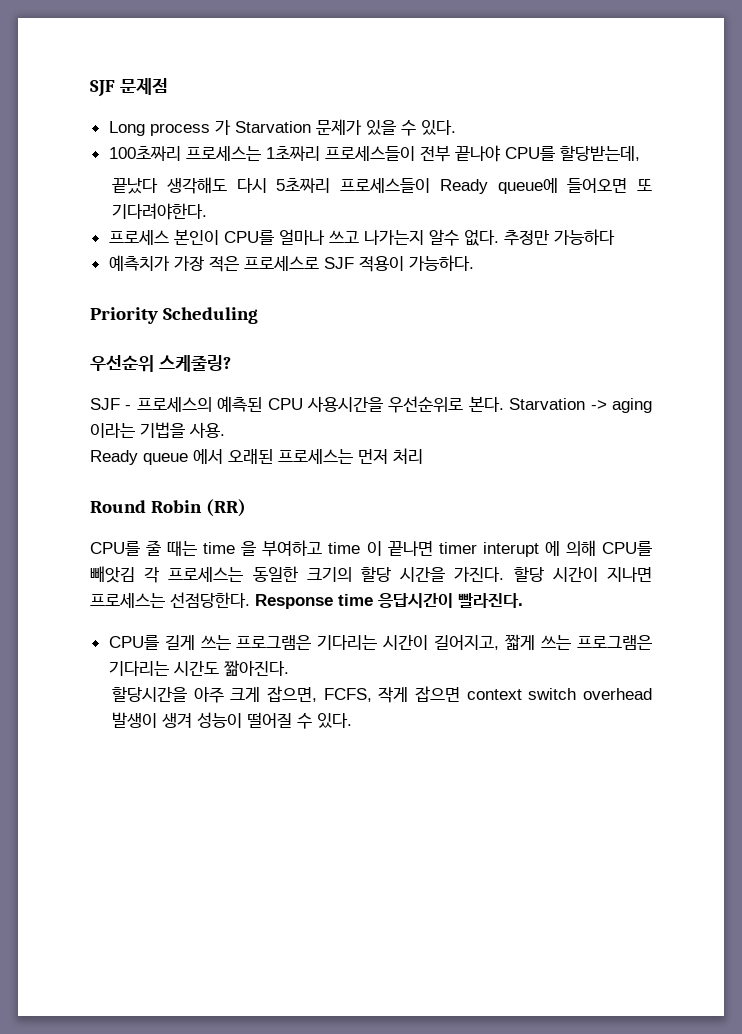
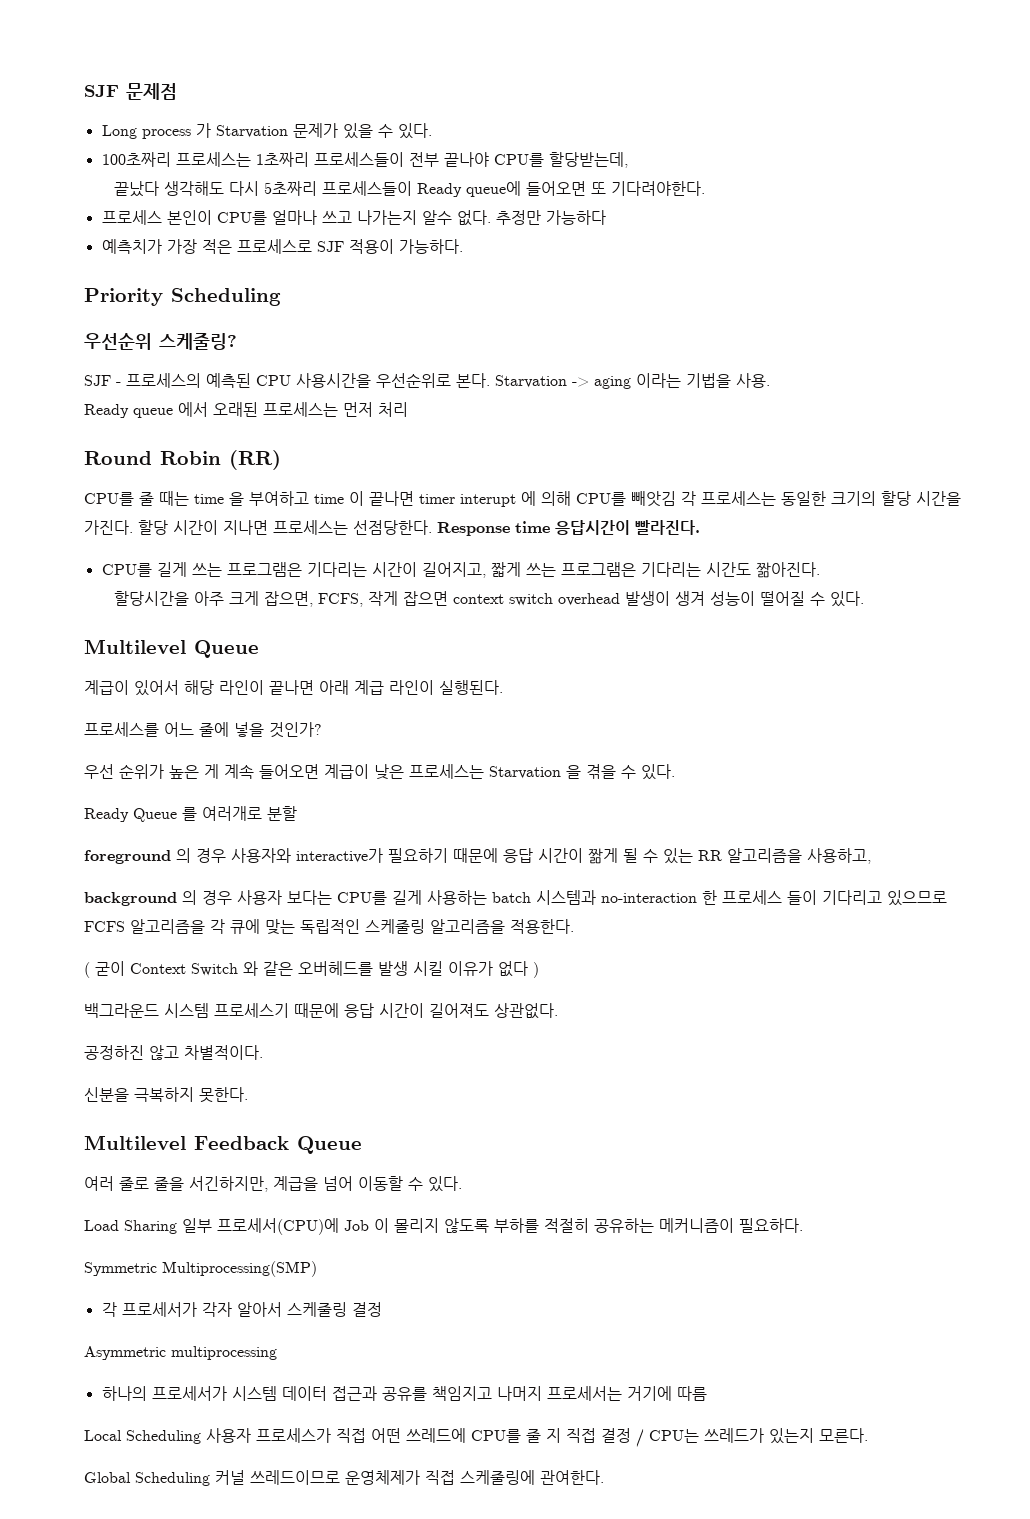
+ Multilevel Queue
+ 계급이 있어서 해당 라인이 끝나면 아래 계급 라인이 실행된다.
+ 프로세스를 어느 줄에 넣을 것인가?
+ 우선 순위가 높은 게 계속 들어오면 계급이 낮은 프로세스는 Starvation 을 겪을 수 있다.
+ Ready Queue 를 여러개로 분할
+ foreground 의 경우 사용자와 interactive가 필요하기 때문에 응답 시간이 짦게 될 수 있는 RR 알고리즘을 사용하고,
+ background 의 경우 사용자 보다는 CPU를 길게 사용하는 batch 시스템과 no-interaction 한 프로세스 들이 기다리고 있으므로 FCFS 알고리즘을 각 큐에 맞는 독립적인 스케줄링 알고리즘을 적용한다.
+ ( 굳이 Context Switch 와 같은 오버헤드를 발생 시킬 이유가 없다 )
+ 백그라운드 시스템 프로세스기 때문에 응답 시간이 길어져도 상관없다.
+ 공정하진 않고 차별적이다.
+ 신분을 극복하지 못한다.
+ Multilevel Feedback Queue
+ 여러 줄로 줄을 서긴하지만, 계급을 넘어 이동할 수 있다.
+ Load Sharing 일부 프로세서(CPU)에 Job 이 몰리지 않도록 부하를 적절히 공유하는 메커니즘이 필요하다.
+ Symmetric Multiprocessing(SMP)
+ 각 프로세서가 각자 알아서 스케줄링 결정
+ Asymmetric multiprocessing
+ 하나의 프로세서가 시스템 데이터 접근과 공유를 책임지고 나머지 프로세서는 거기에 따름
+ Local Scheduling 사용자 프로세스가 직접 어떤 쓰레드에 CPU를 줄 지 직접 결정 / CPU는 쓰레드가 있는지 모른다.
+ Global Scheduling 커널 쓰레드이므로 운영체제가 직접 스케줄링에 관여한다.

